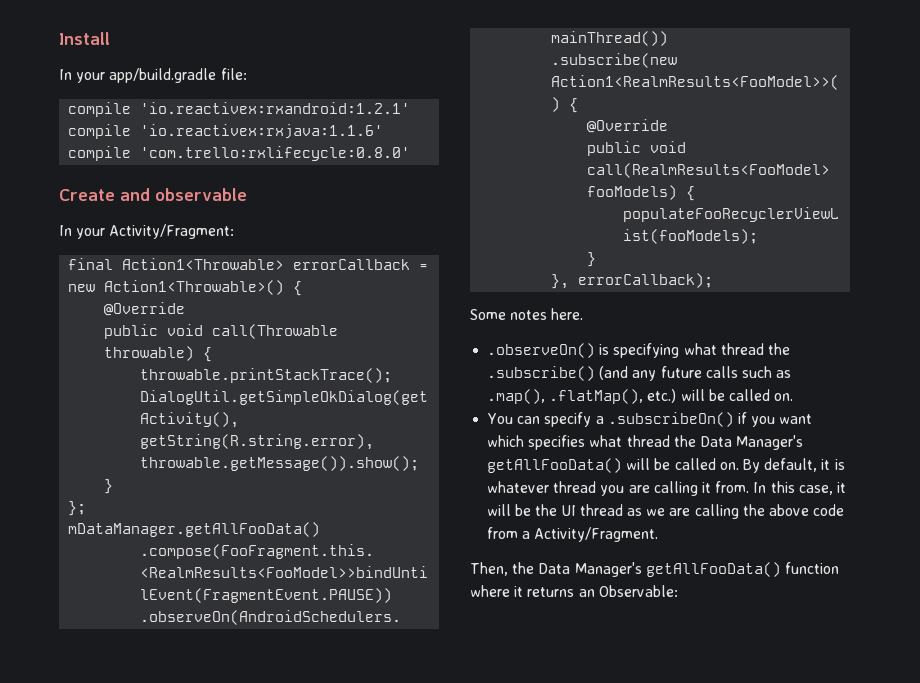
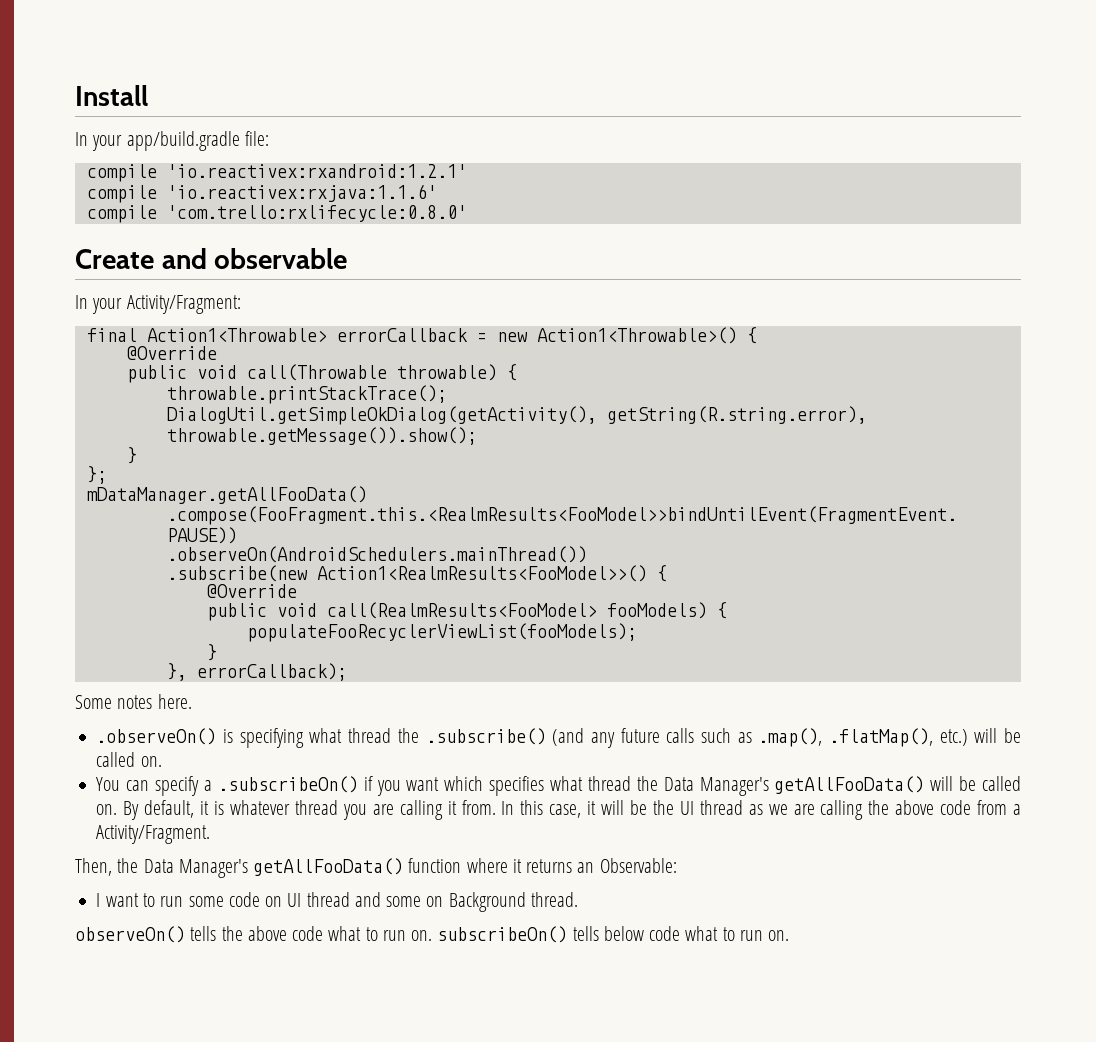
+ I want to run some code on UI thread and some on Background thread.
+ observeOn() tells the above code what to run on. subscribeOn() tells below code what to run on.

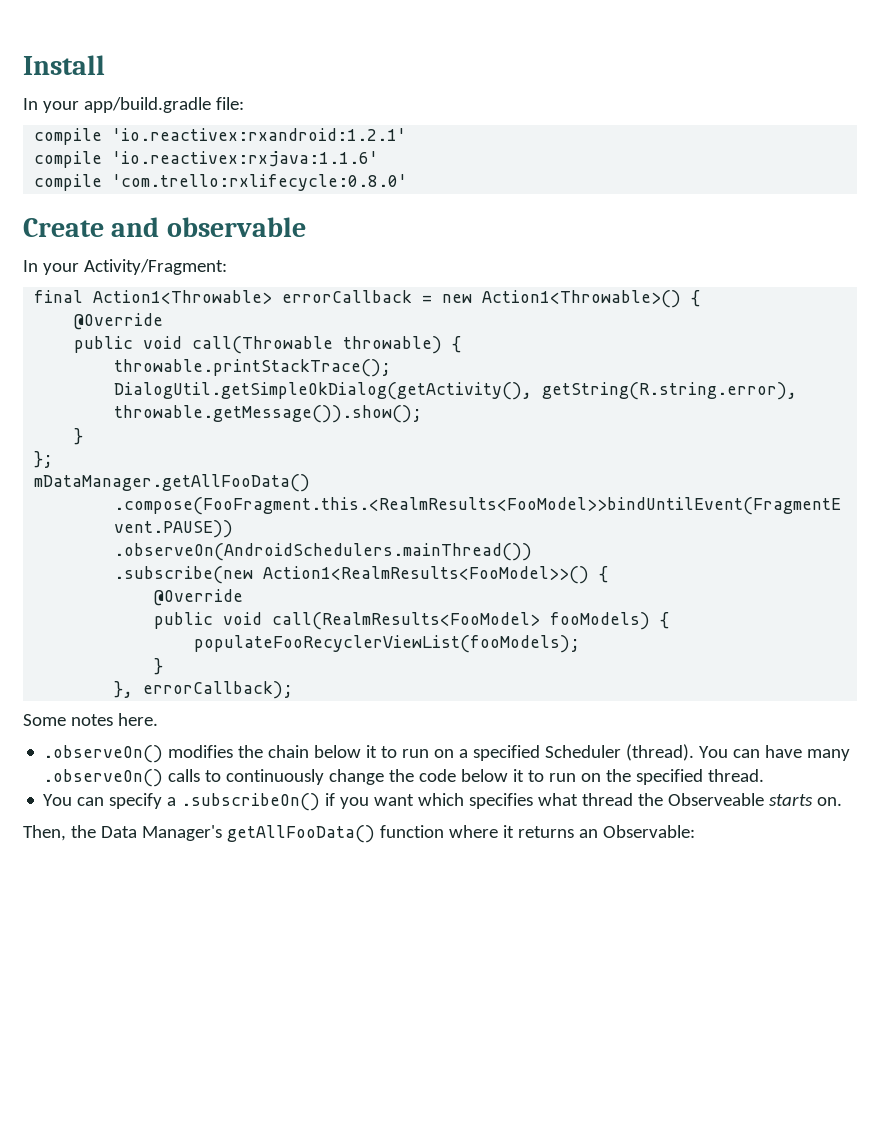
- .observeOn() is specifying what thread the .subscribe() (and any future calls such as .map(), .flatMap(), etc.) will be called on.
+ .observeOn() modifies the chain below it to run on a specified Scheduler (thread). You can have many .observeOn() calls to continuously change the code below it to run on the specified thread.
- You can specify a .subscribeOn() if you want which specifies what thread the Data Manager's getAllFooData() will be called on. By default, it is whatever thread you are calling it from. In this case, it will be the UI thread as we are calling the above code from a Activity/Fragment.
+ You can specify a .subscribeOn() if you want which specifies what thread the Observeable starts on.
- I want to run some code on UI thread and some on Background thread.
- observeOn() tells the above code what to run on. subscribeOn() tells below code what to run on.

